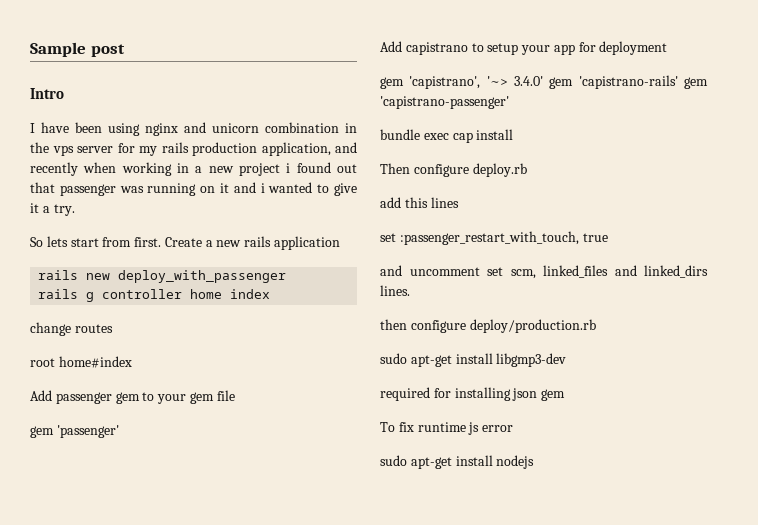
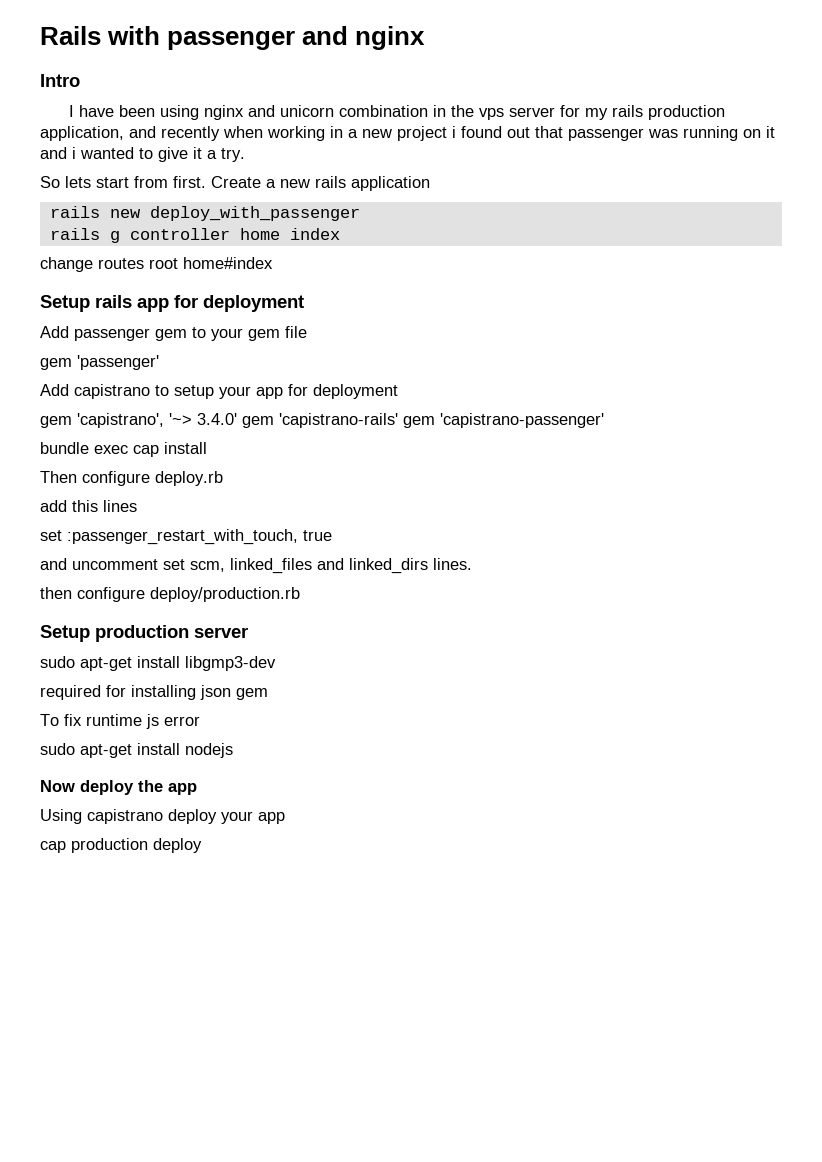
- Sample post
+ Rails with passenger and nginx
- change routes
- root home#index
+ change routes root home#index
+ Setup rails app for deployment
+ Setup production server
+ Now deploy the app
+ Using capistrano deploy your app
+ cap production deploy

